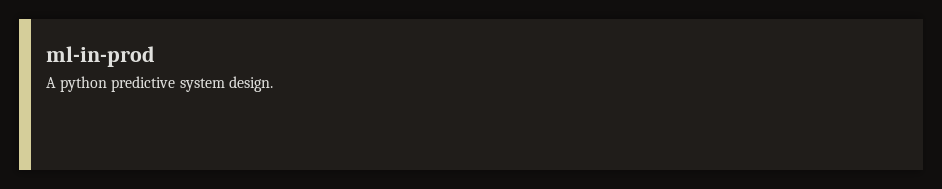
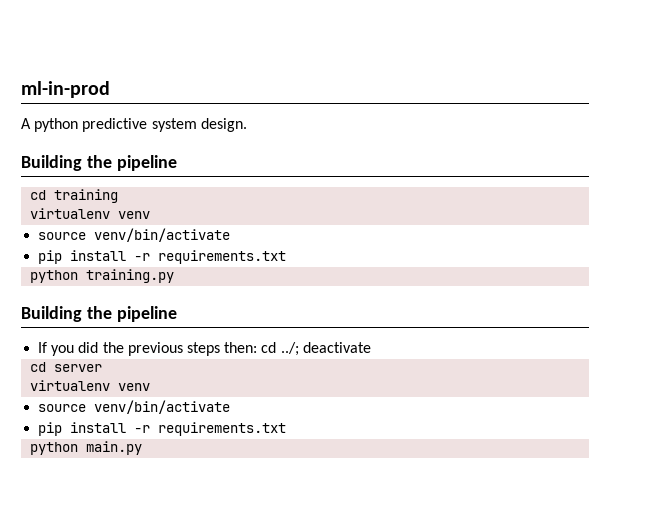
  A python predictive system design.
+ Building the pipeline
+ cd training
+ virtualenv venv
+ source venv/bin/activate
+ pip install -r requirements.txt
+ python training.py
+ Building the pipeline
+ If you did the previous steps then: cd ../; deactivate
+ cd server
+ virtualenv venv
+ source venv/bin/activate
+ pip install -r requirements.txt
+ python main.py

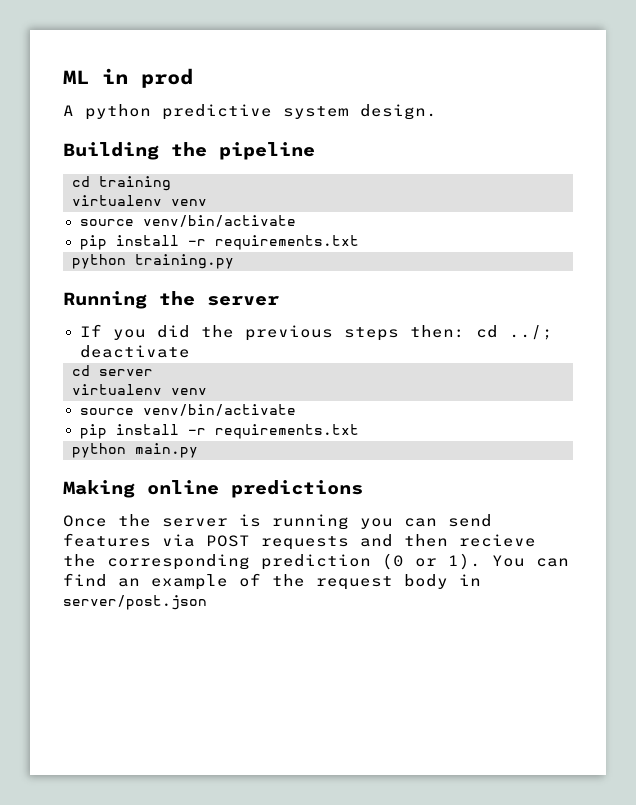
- ml-in-prod
+ ML in prod
  python training.py
- Building the pipeline
+ Running the server
+ Making online predictions
+ Once the server is running you can send features via POST requests and then recieve the corresponding prediction (0 or 1). You can find an example of the request body in server/post.json

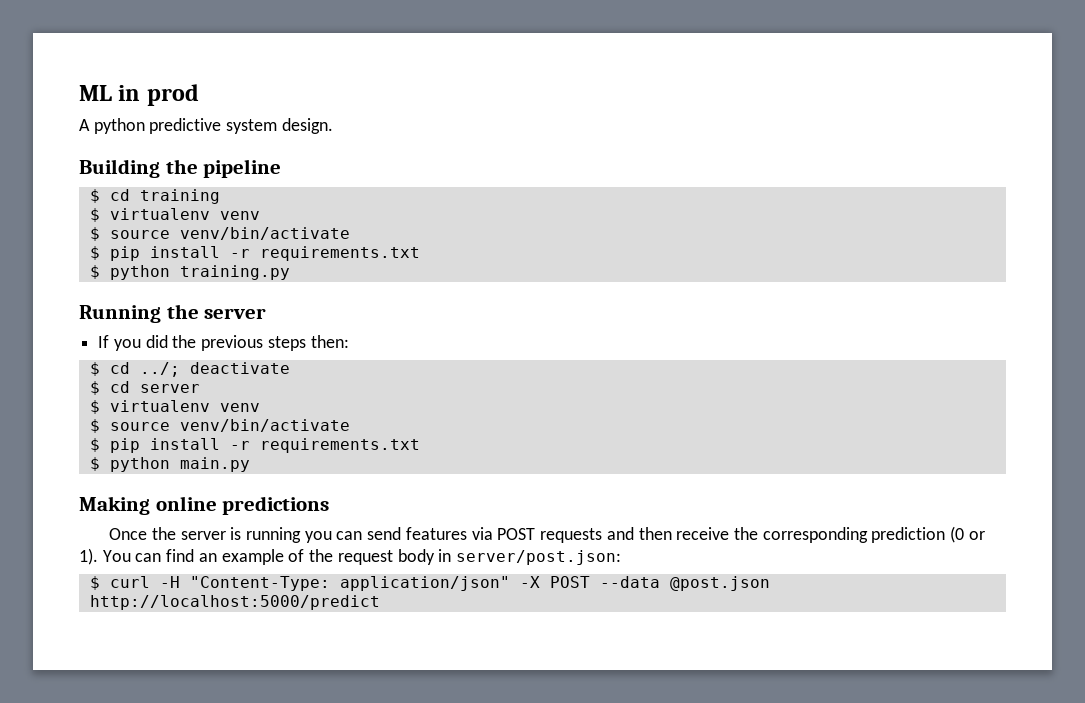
- cd training
- virtualenv venv
- source venv/bin/activate
- pip install -r requirements.txt
- python training.py
+ $ cd training
+ $ virtualenv venv
+ $ source venv/bin/activate
+ $ pip install -r requirements.txt
+ $ python training.py
- If you did the previous steps then: cd ../; deactivate
+ If you did the previous steps then:
+ $ cd ../; deactivate
- cd server
- virtualenv venv
- source venv/bin/activate
- pip install -r requirements.txt
- python main.py
+ $ cd server
+ $ virtualenv venv
+ $ source venv/bin/activate
+ $ pip install -r requirements.txt
+ $ python main.py
- Once the server is running you can send features via POST requests and then recieve the corresponding prediction (0 or 1).
+ Once the server is running you can send features via POST requests and then receive the corresponding prediction (0 or 1).
- You can find an example of the request body in server/post.json
+ You can find an example of the request body in server/post.json:
+ $ curl -H "Content-Type: application/json" -X POST --data @post.json http://localhost:5000/predict

